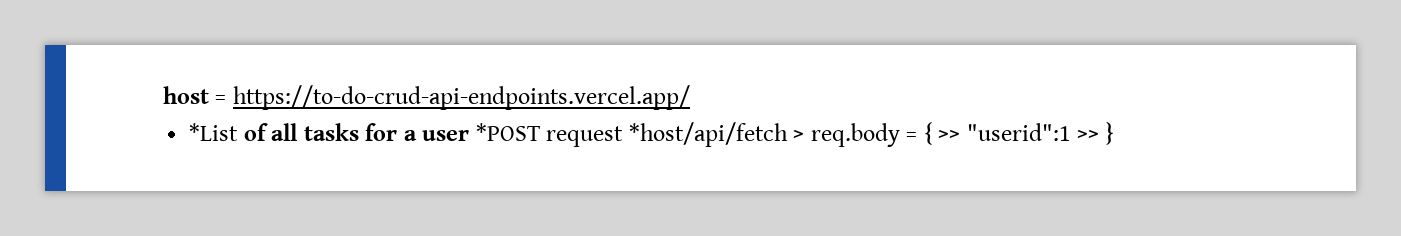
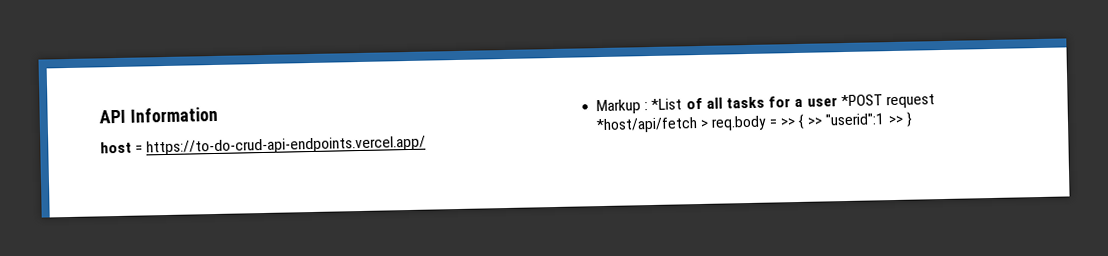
+ API Information
- *List of all tasks for a user *POST request *host/api/fetch > req.body = { >> "userid":1 >> }
+ Markup : *List of all tasks for a user *POST request *host/api/fetch > req.body = >> { >> "userid":1 >> }

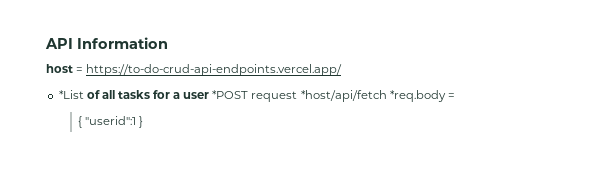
- Markup : *List of all tasks for a user *POST request *host/api/fetch > req.body = >> { >> "userid":1 >> }
+ *List of all tasks for a user *POST request *host/api/fetch *req.body =
+ { "userid":1 }

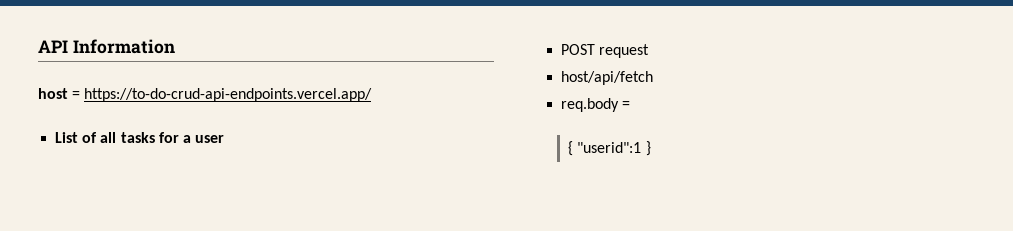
- *List of all tasks for a user *POST request *host/api/fetch *req.body =
+ List of all tasks for a user
+ POST request
+ host/api/fetch
+ req.body =

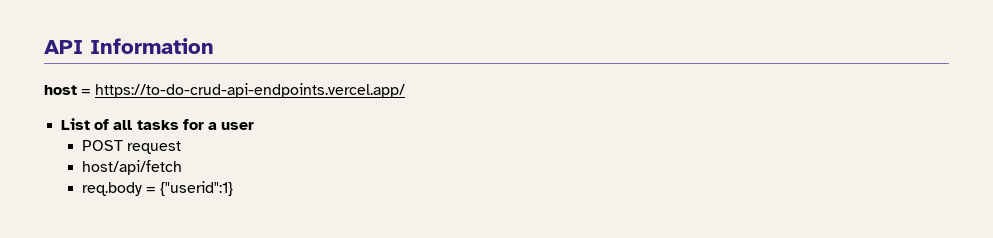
- req.body =
- { "userid":1 }
+ req.body = {"userid":1}

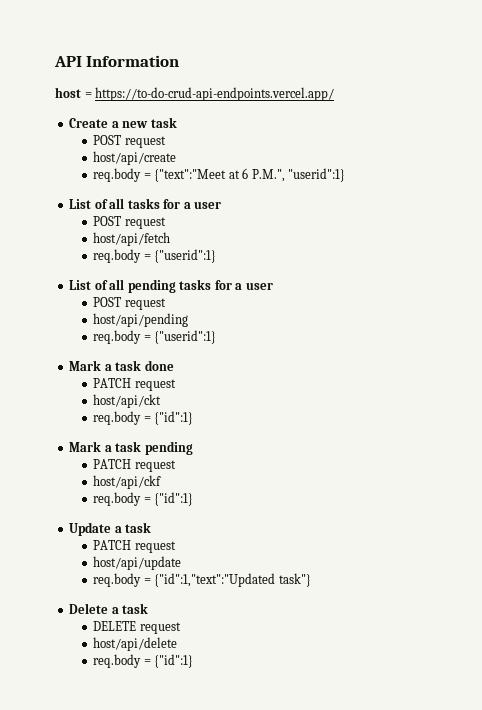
+ Create a new task
+ POST request
+ host/api/create
+ req.body = {"text":"Meet at 6 P.M.", "userid":1}
+ List of all pending tasks for a user
+ POST request
+ host/api/pending
+ req.body = {"userid":1}
+ Mark a task done
+ PATCH request
+ host/api/ckt
+ req.body = {"id":1}
+ Mark a task pending
+ PATCH request
+ host/api/ckf
+ req.body = {"id":1}
+ Update a task
+ PATCH request
+ host/api/update
+ req.body = {"id":1,"text":"Updated task"}
+ Delete a task
+ DELETE request
+ host/api/delete
+ req.body = {"id":1}

